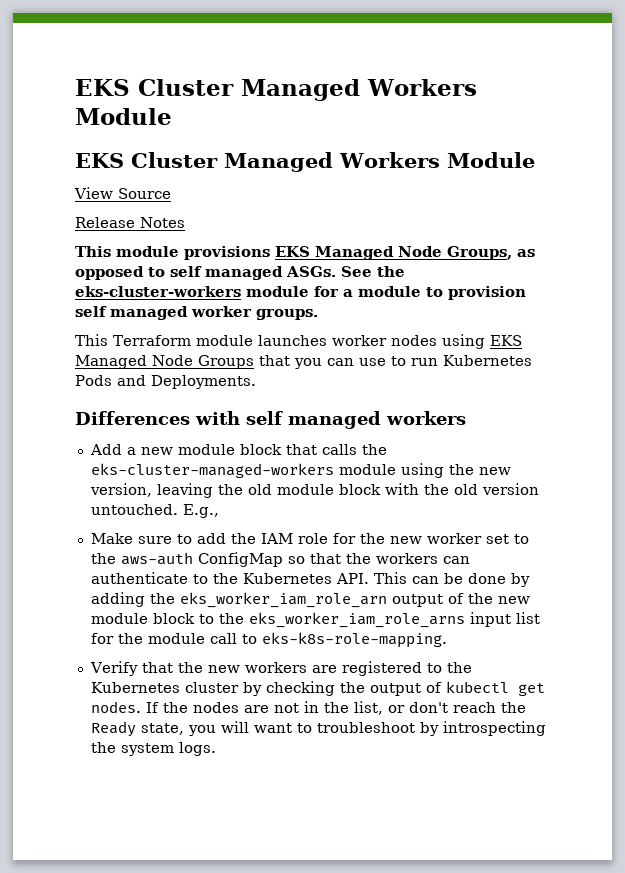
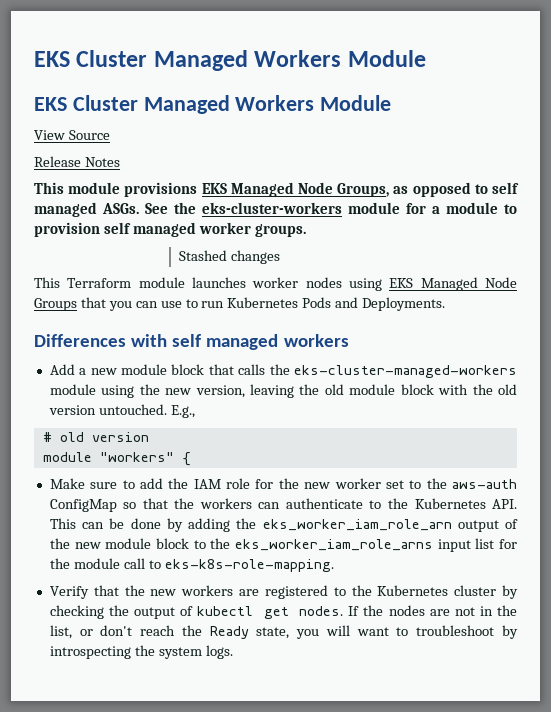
+ Stashed changes
+ # old version
+ module "workers" {

